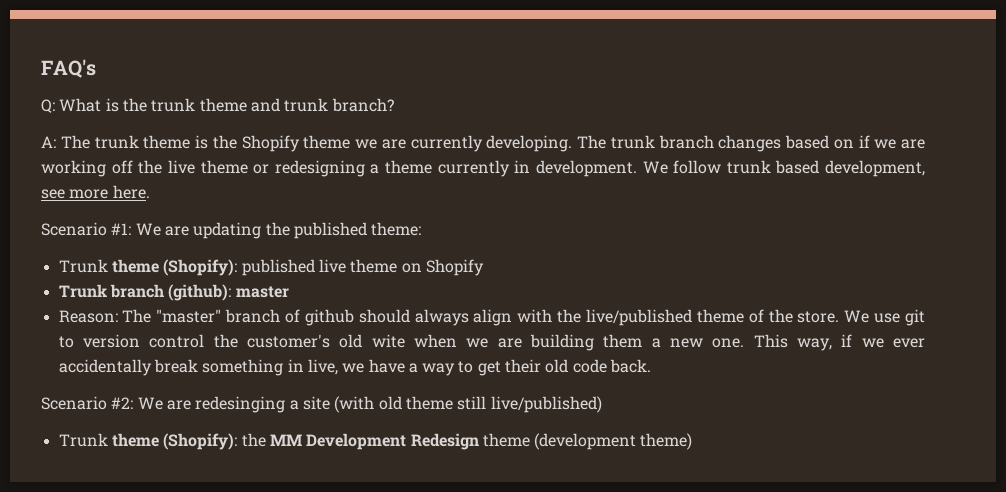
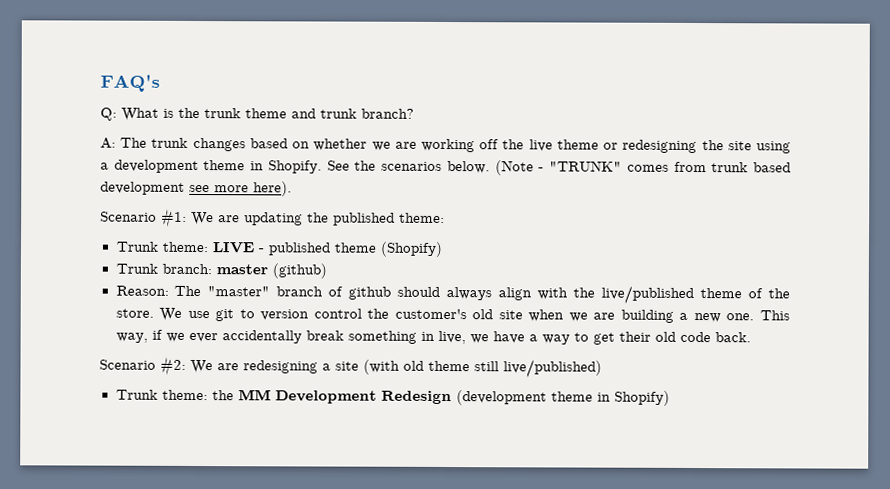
- A: The trunk theme is the Shopify theme we are currently developing. The trunk branch changes based on if we are working off the live theme or redesigning a theme currently in development. We follow trunk based development, see more here.
+ A: The trunk changes based on whether we are working off the live theme or redesigning the site using a development theme in Shopify. See the scenarios below. (Note - "TRUNK" comes from trunk based development see more here).
- Trunk theme (Shopify): published live theme on Shopify
- Trunk branch (github): master
+ Trunk theme: LIVE - published theme (Shopify)
+ Trunk branch: master (github)
- We use git to version control the customer's old wite when we are building them a new one.
+ We use git to version control the customer's old site when we are building a new one.
- Scenario #2: We are redesinging a site (with old theme still live/published)
+ Scenario #2: We are redesigning a site (with old theme still live/published)
- Trunk theme (Shopify): the MM Development Redesign theme (development theme)
+ Trunk theme: the MM Development Redesign (development theme in Shopify)

